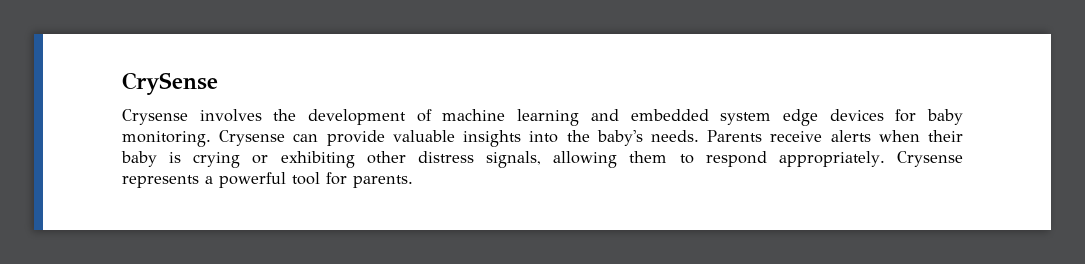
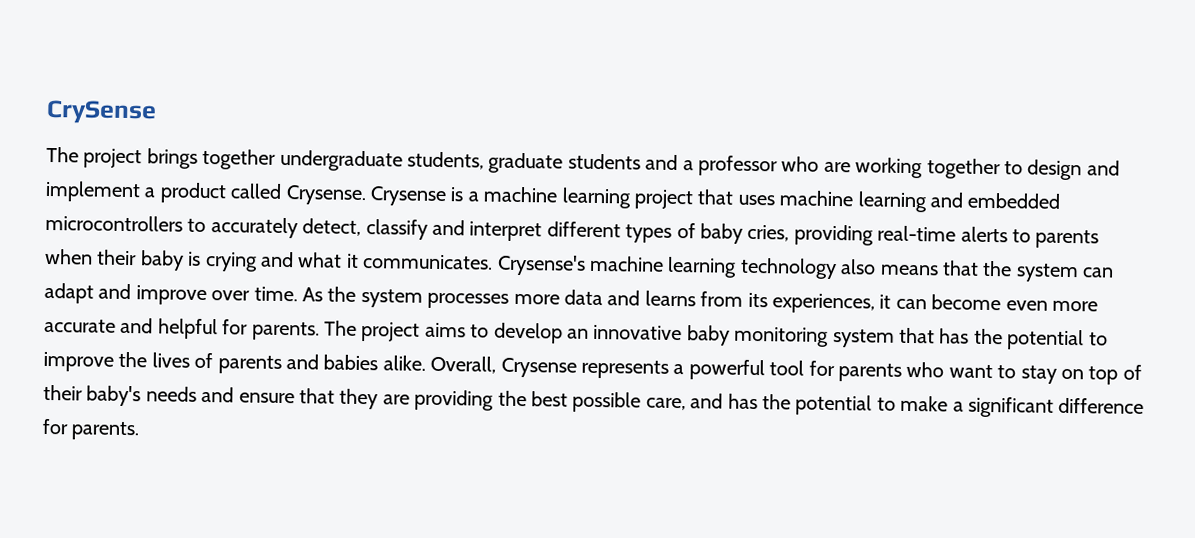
- Crysense involves the development of machine learning and embedded system edge devices for baby monitoring. Crysense can provide valuable insights into the baby's needs. Parents receive alerts when their baby is crying or exhibiting other distress signals, allowing them to respond appropriately. Crysense represents a powerful tool for parents.
+ The project brings together undergraduate students, graduate students and a professor who are working together to design and implement a product called Crysense. Crysense is a machine learning project that uses machine learning and embedded microcontrollers to accurately detect, classify and interpret different types of baby cries, providing real-time alerts to parents when their baby is crying and what it communicates. Crysense's machine learning technology also means that the system can adapt and improve over time. As the system processes more data and learns from its experiences, it can become even more accurate and helpful for parents. The project aims to develop an innovative baby monitoring system that has the potential to improve the lives of parents and babies alike. Overall, Crysense represents a powerful tool for parents who want to stay on top of their baby's needs and ensure that they are providing the best possible care, and has the potential to make a significant difference for parents.

